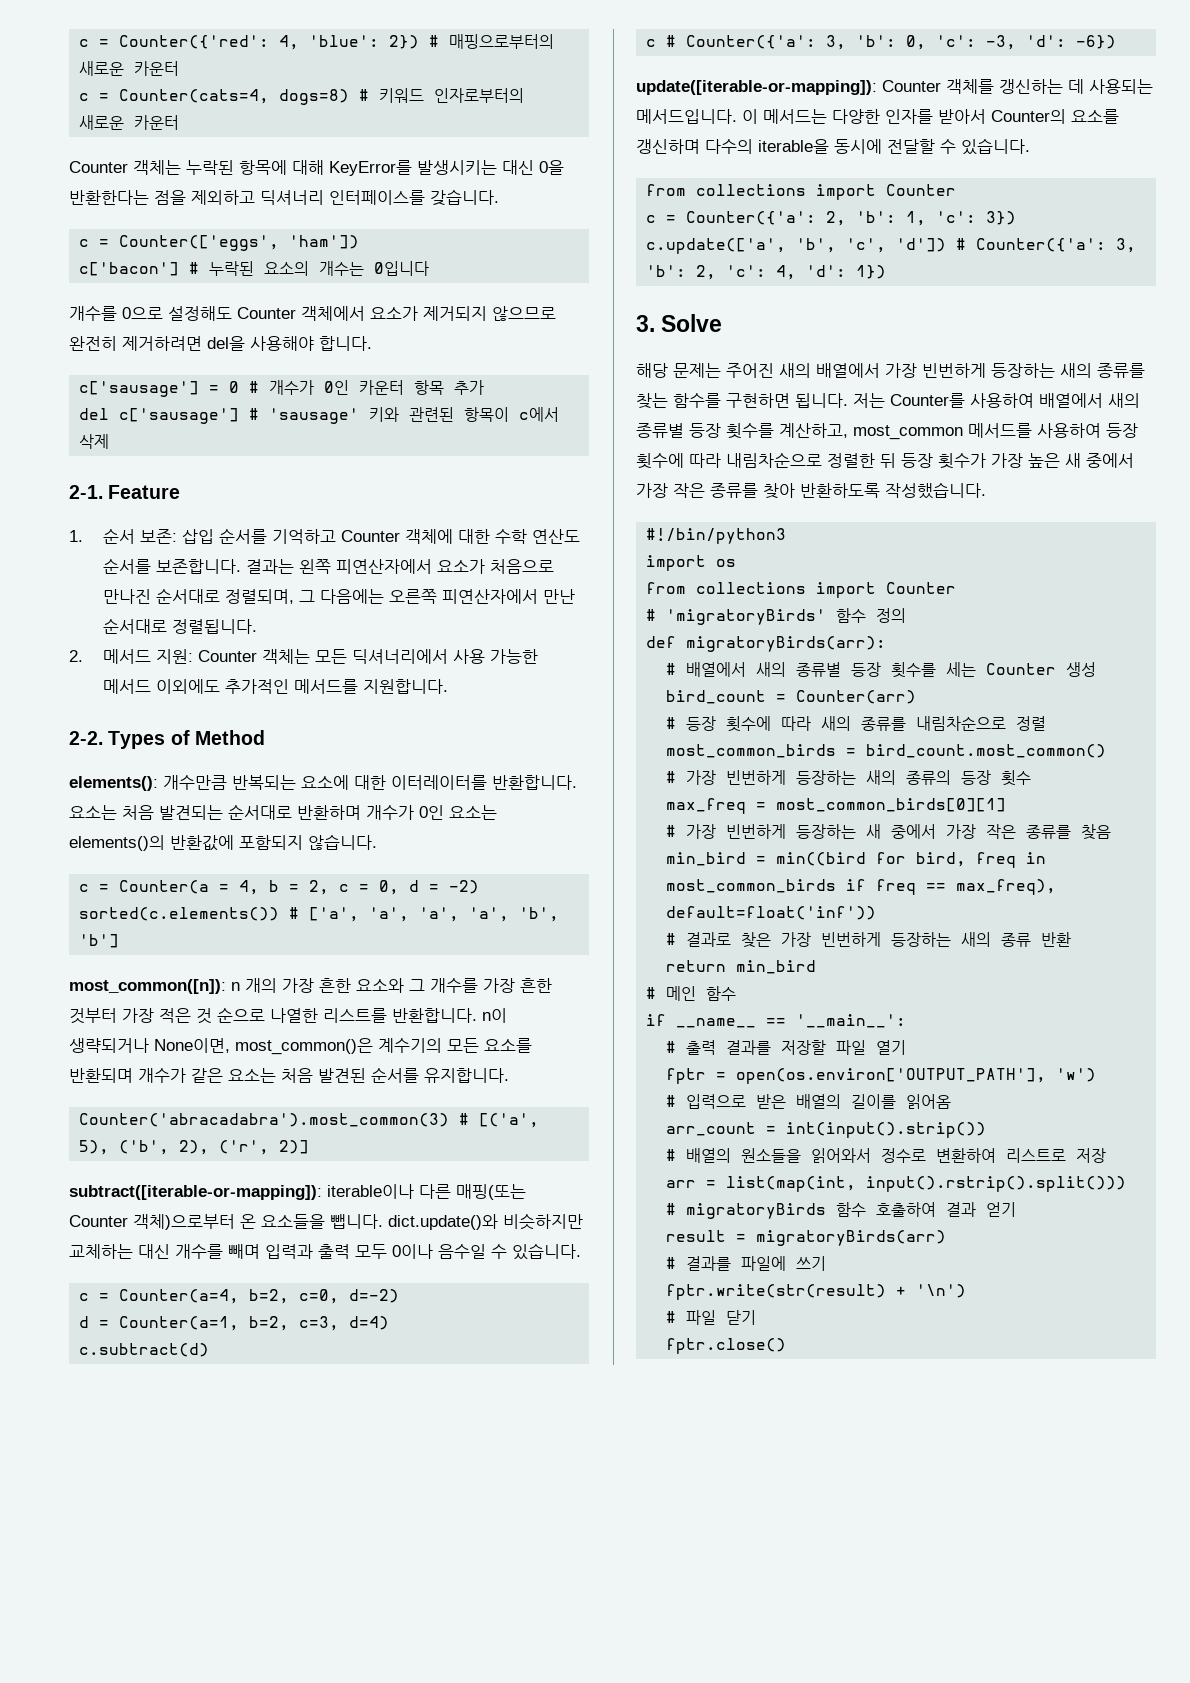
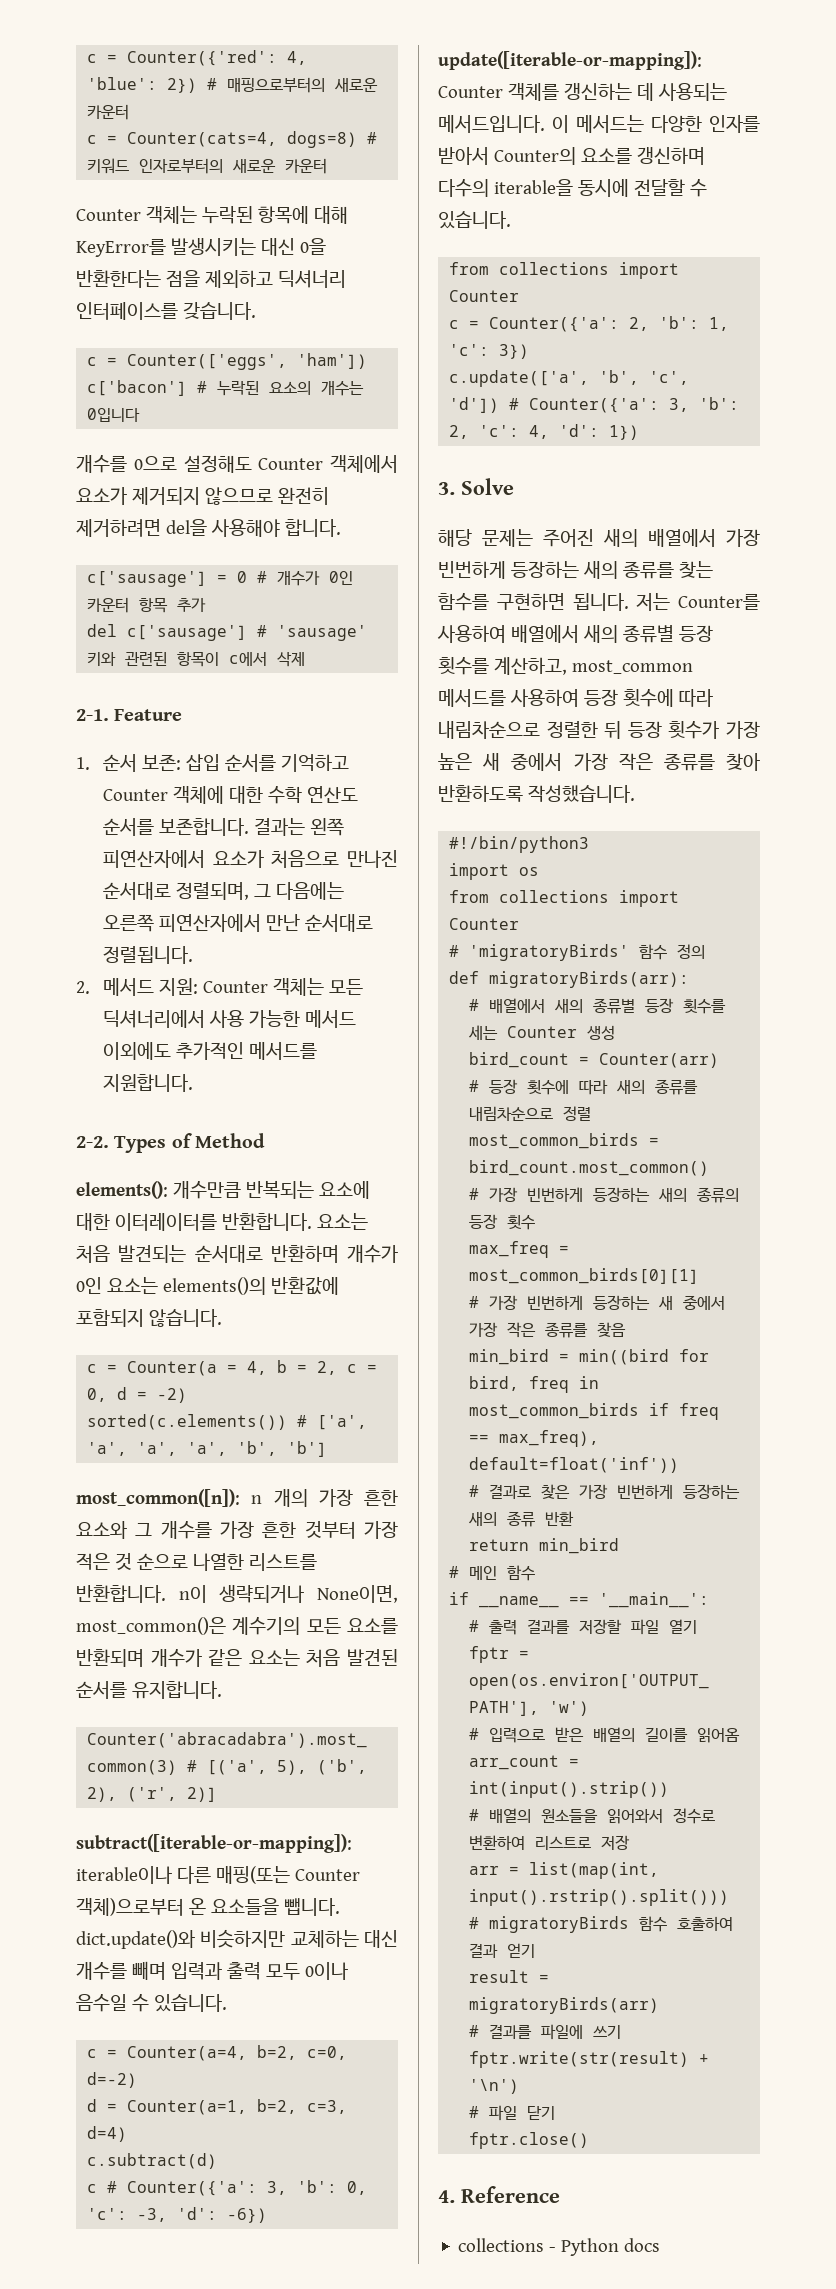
+ 4. Reference
+ collections - Python docs

